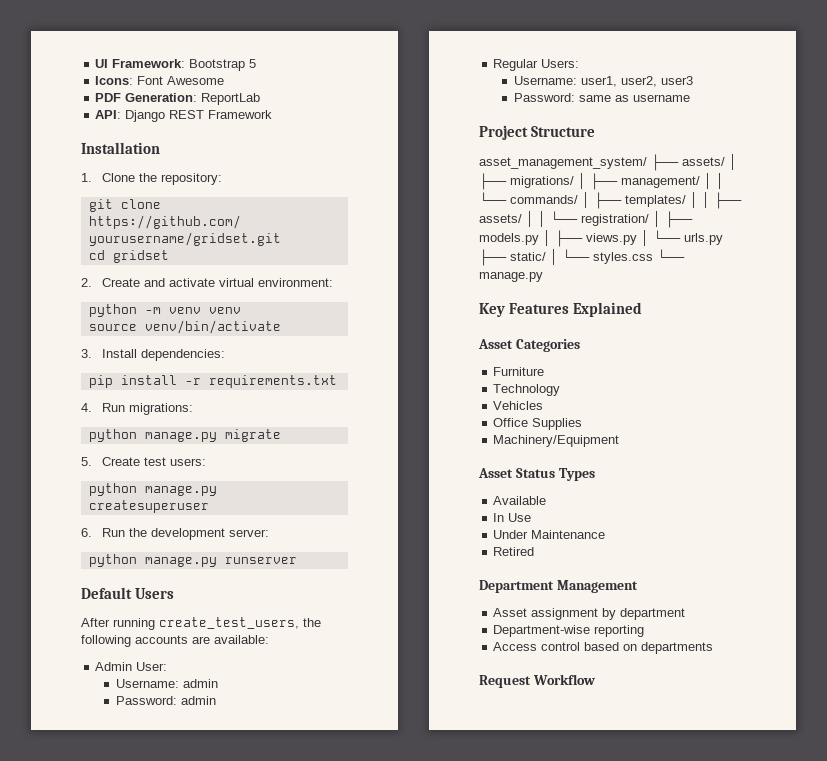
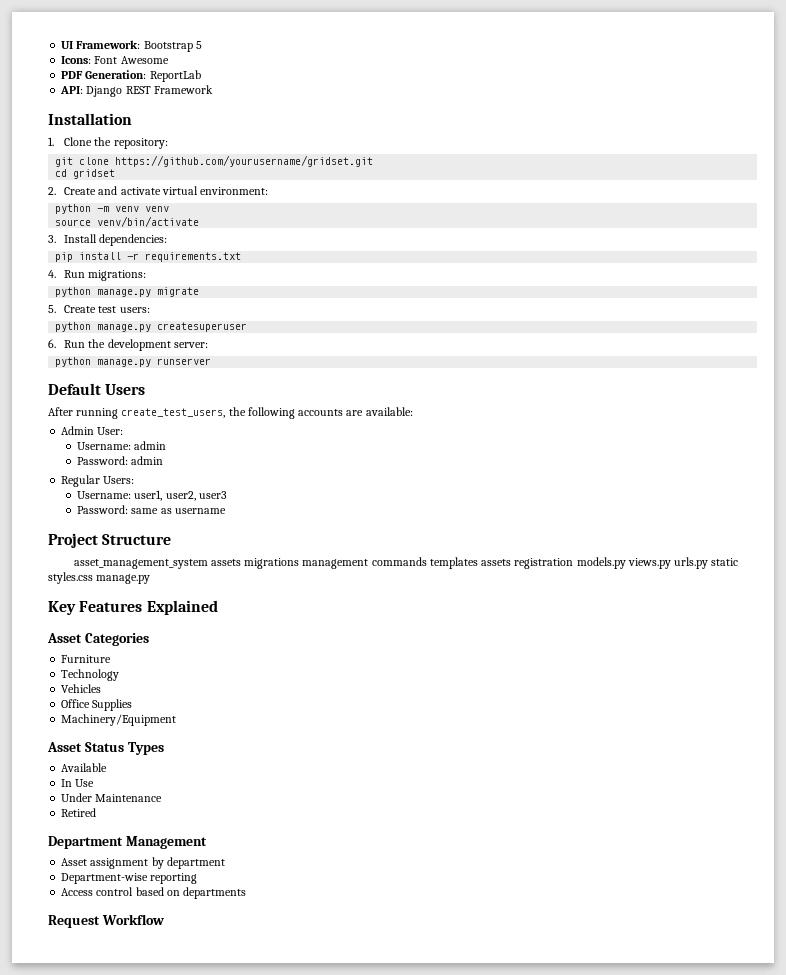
- asset_management_system/ ├── assets/ │ ├── migrations/ │ ├── management/ │ │ └── commands/ │ ├── templates/ │ │ ├── assets/ │ │ └── registration/ │ ├── models.py │ ├── views.py │ └── urls.py ├── static/ │ └── styles.css └── manage.py
+ asset_management_system assets migrations management commands templates assets registration models.py views.py urls.py static styles.css manage.py

